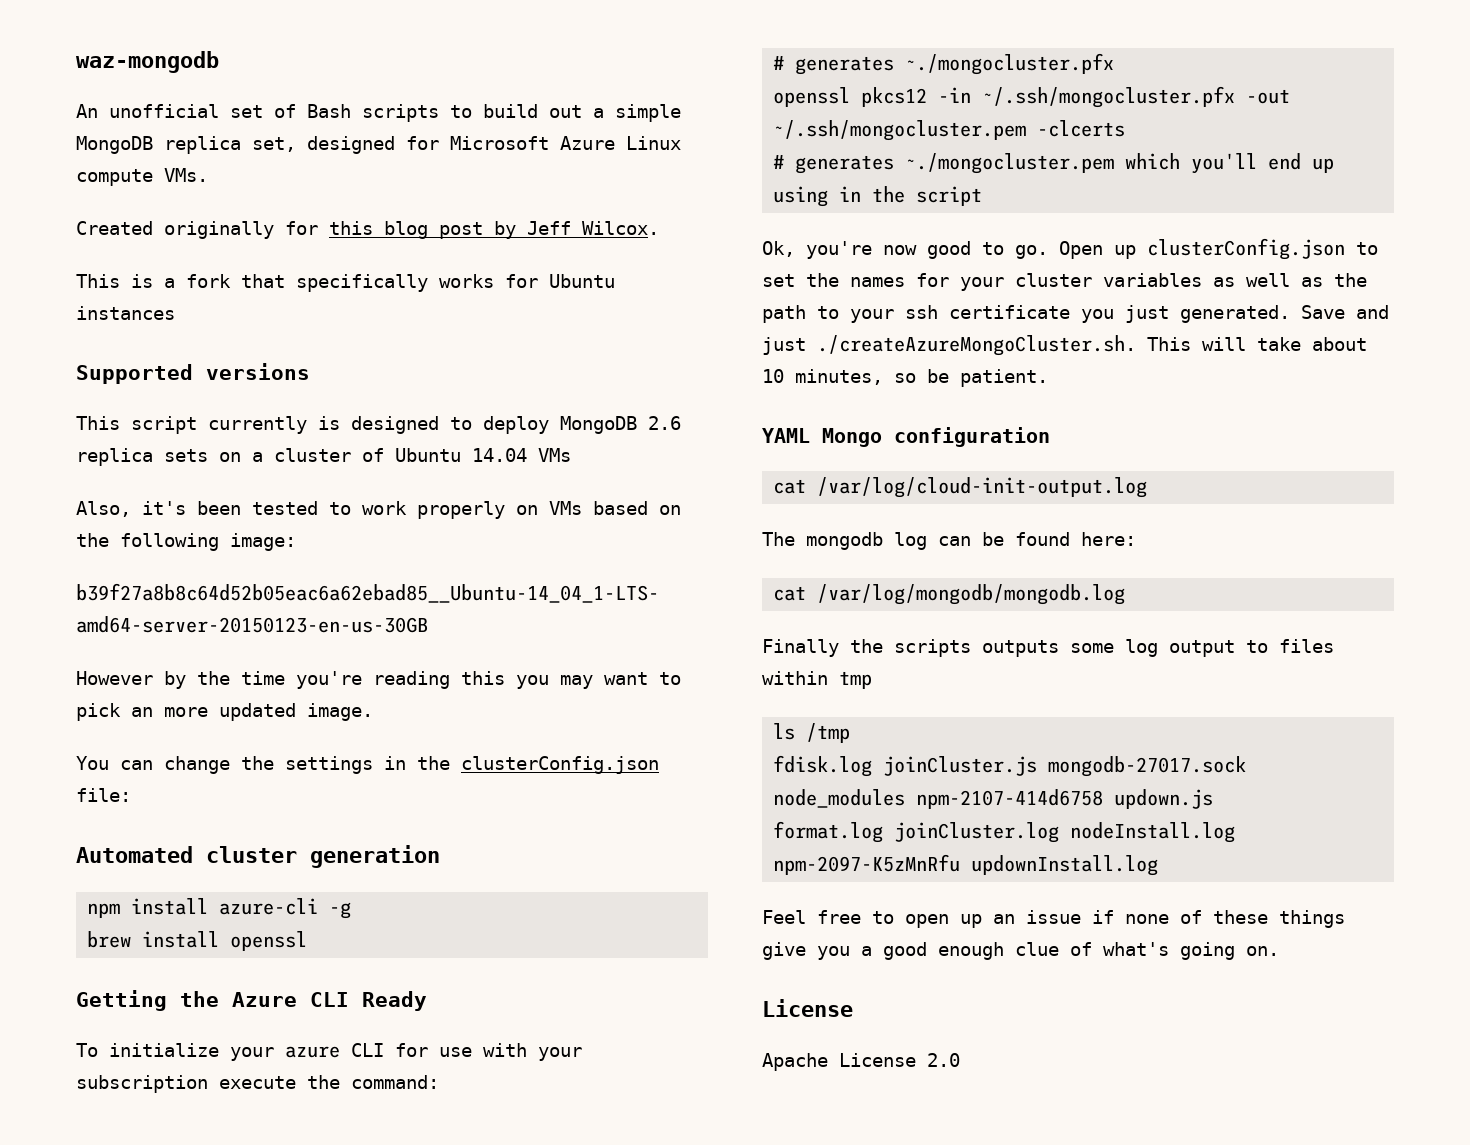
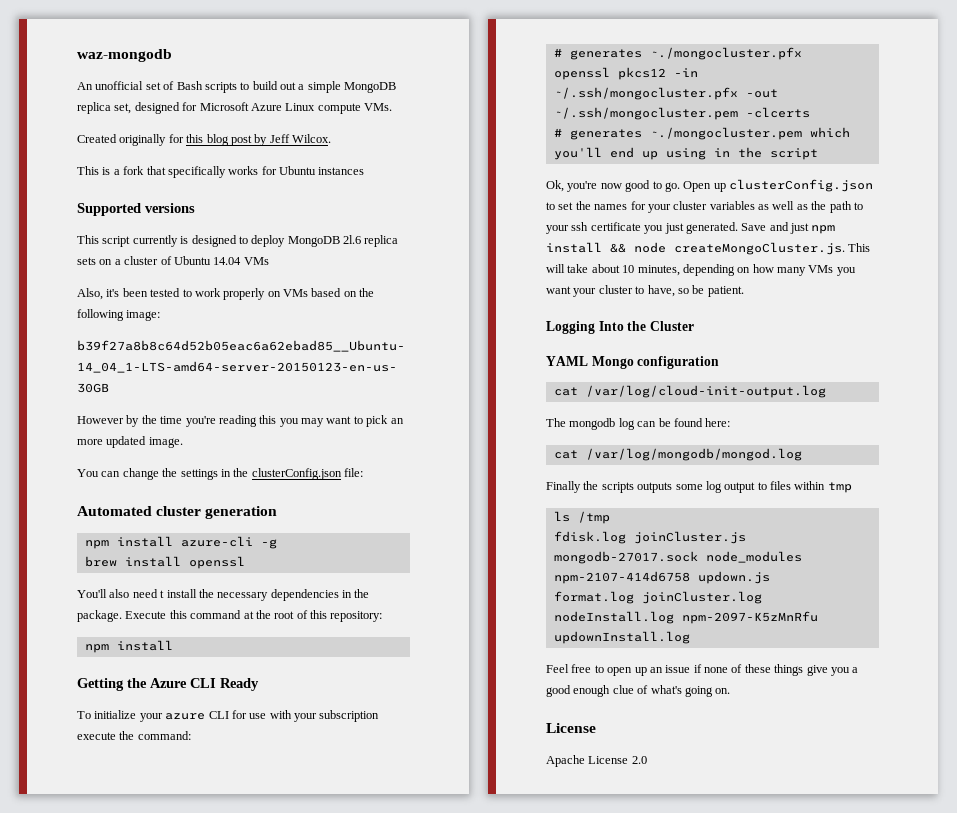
- This script currently is designed to deploy MongoDB 2.6 replica sets on a cluster of Ubuntu 14.04 VMs
+ This script currently is designed to deploy MongoDB 2l.6 replica sets on a cluster of Ubuntu 14.04 VMs
+ You'll also need t install the necessary dependencies in the package. Execute this command at the root of this repository:
+ npm install
- Save and just ./createAzureMongoCluster.sh. This will take about 10 minutes, so be patient.
+ Save and just npm install && node createMongoCluster.js. This will take about 10 minutes, depending on how many VMs you want your cluster to have, so be patient.
+ Logging Into the Cluster
- cat /var/log/mongodb/mongodb.log
+ cat /var/log/mongodb/mongod.log

